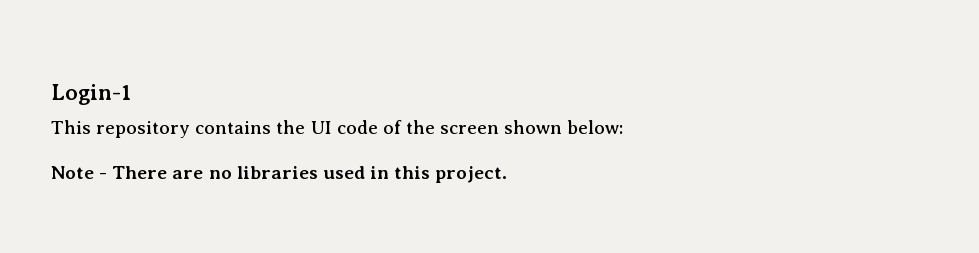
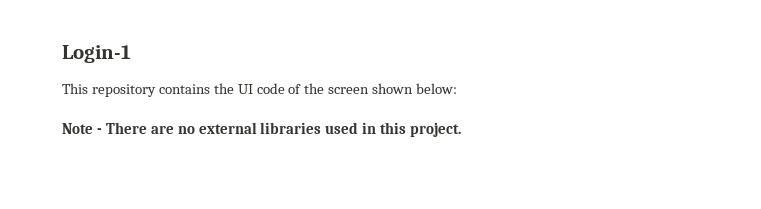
- Note - There are no libraries used in this project.
+ Note - There are no external libraries used in this project.

